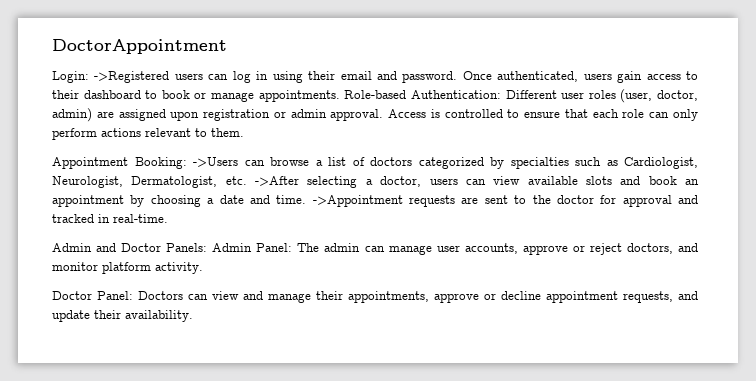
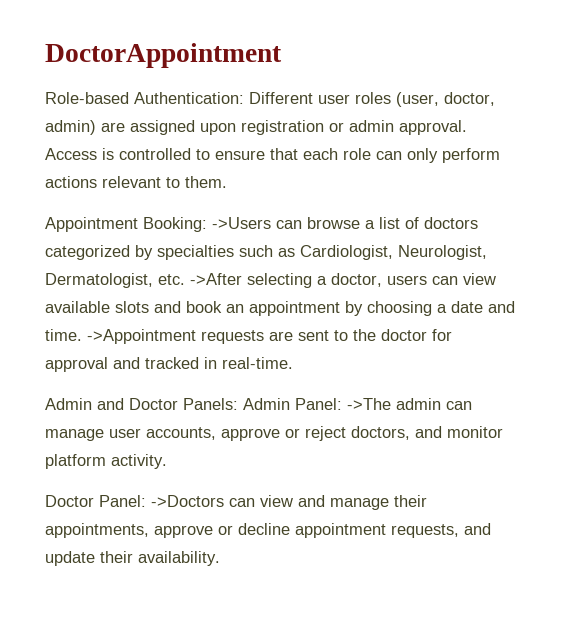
- Login: ->Registered users can log in using their email and password. Once authenticated, users gain access to their dashboard to book or manage appointments.
- Admin and Doctor Panels: Admin Panel: The admin can manage user accounts, approve or reject doctors, and monitor platform activity.
+ Admin and Doctor Panels: Admin Panel: ->The admin can manage user accounts, approve or reject doctors, and monitor platform activity.
- Doctor Panel: Doctors can view and manage their appointments, approve or decline appointment requests, and update their availability.
+ Doctor Panel: ->Doctors can view and manage their appointments, approve or decline appointment requests, and update their availability.

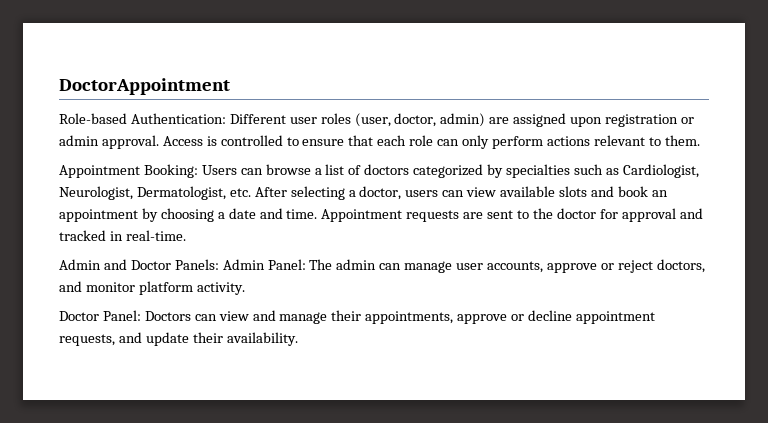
- Appointment Booking: ->Users can browse a list of doctors categorized by specialties such as Cardiologist, Neurologist, Dermatologist, etc. ->After selecting a doctor, users can view available slots and book an appointment by choosing a date and time.
+ Appointment Booking: Users can browse a list of doctors categorized by specialties such as Cardiologist, Neurologist, Dermatologist, etc. After selecting a doctor, users can view available slots and book an appointment by choosing a date and time.
- ->Appointment requests are sent to the doctor for approval and tracked in real-time.
+ Appointment requests are sent to the doctor for approval and tracked in real-time.
- Admin and Doctor Panels: Admin Panel: ->The admin can manage user accounts, approve or reject doctors, and monitor platform activity.
+ Admin and Doctor Panels: Admin Panel: The admin can manage user accounts, approve or reject doctors, and monitor platform activity.
- Doctor Panel: ->Doctors can view and manage their appointments, approve or decline appointment requests, and update their availability.
+ Doctor Panel: Doctors can view and manage their appointments, approve or decline appointment requests, and update their availability.

